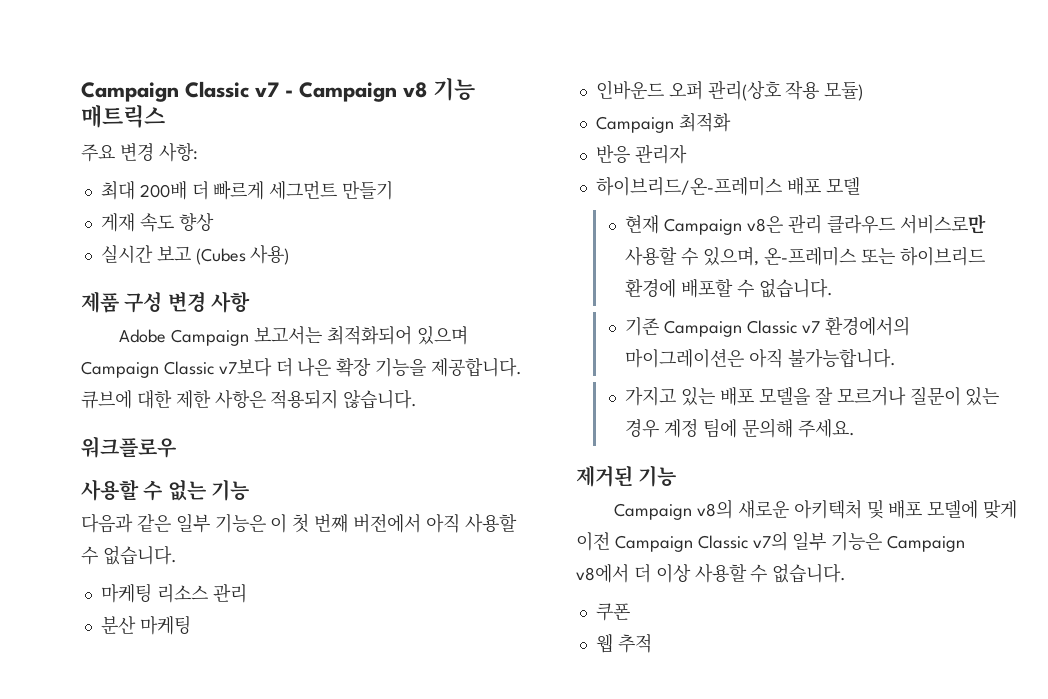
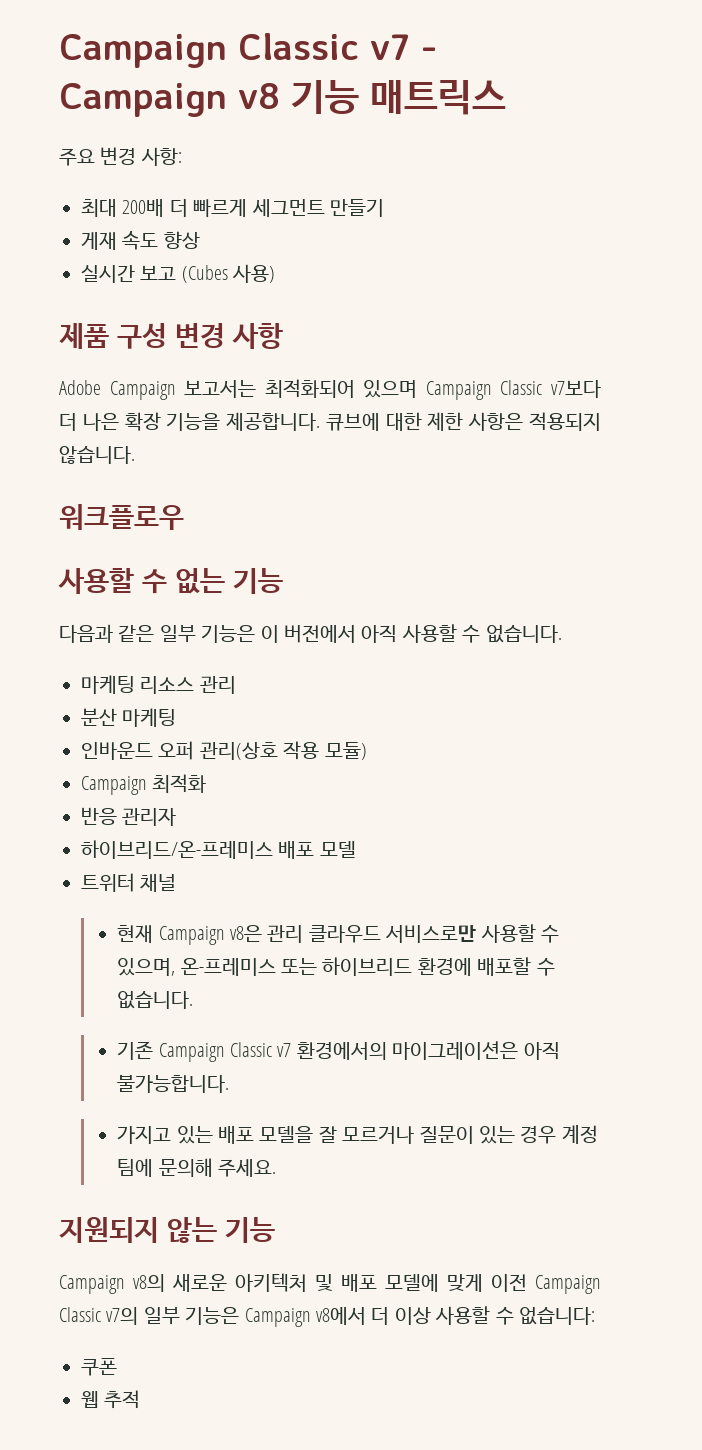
- 다음과 같은 일부 기능은 이 첫 번째 버전에서 아직 사용할 수 없습니다.
+ 다음과 같은 일부 기능은 이 버전에서 아직 사용할 수 없습니다.
+ 트위터 채널
- 제거된 기능
+ 지원되지 않는 기능
- Campaign v8의 새로운 아키텍처 및 배포 모델에 맞게 이전 Campaign Classic v7의 일부 기능은 Campaign v8에서 더 이상 사용할 수 없습니다.
+ Campaign v8의 새로운 아키텍처 및 배포 모델에 맞게 이전 Campaign Classic v7의 일부 기능은 Campaign v8에서 더 이상 사용할 수 없습니다:

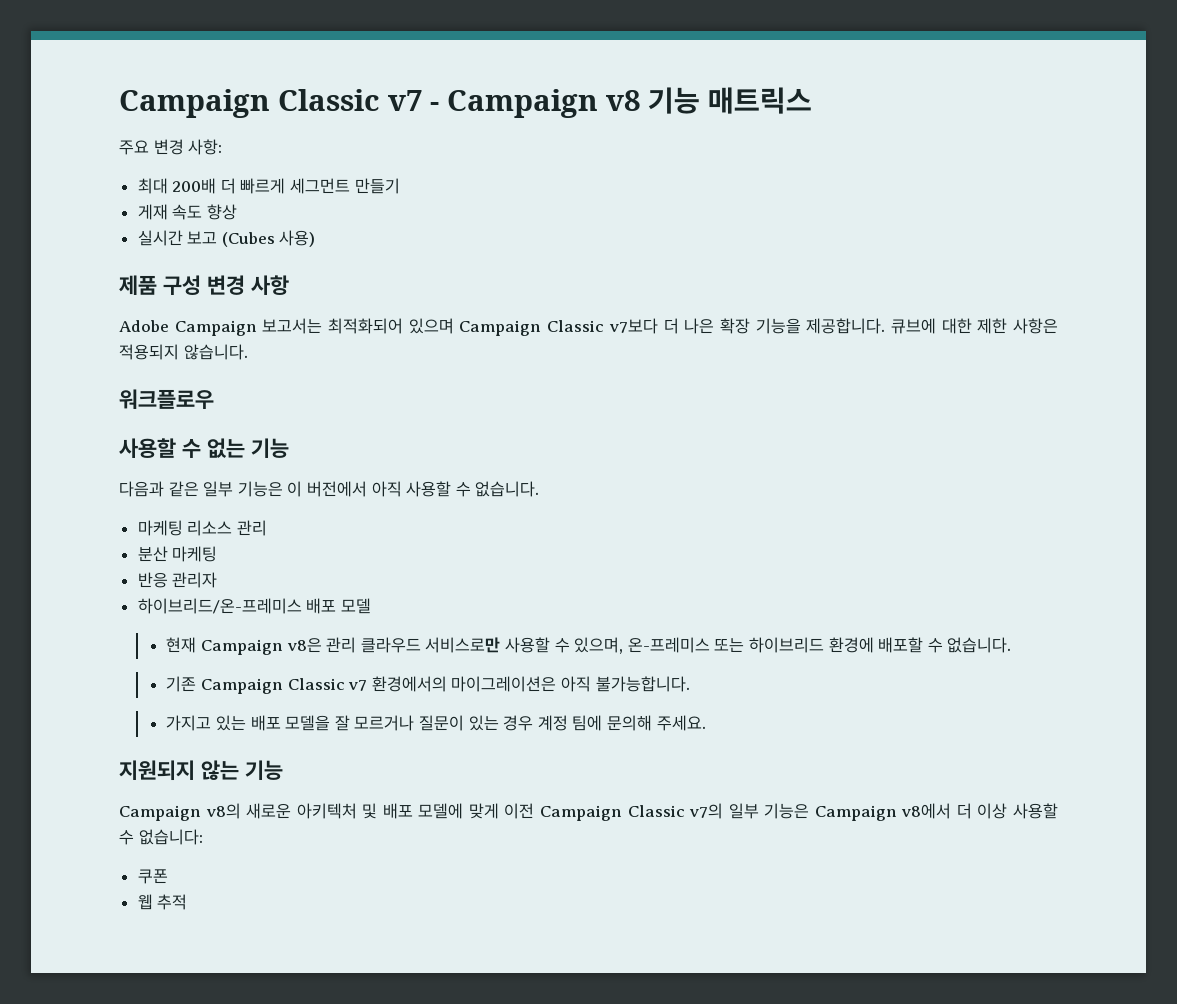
- 인바운드 오퍼 관리(상호 작용 모듈)
- Campaign 최적화
- 트위터 채널

